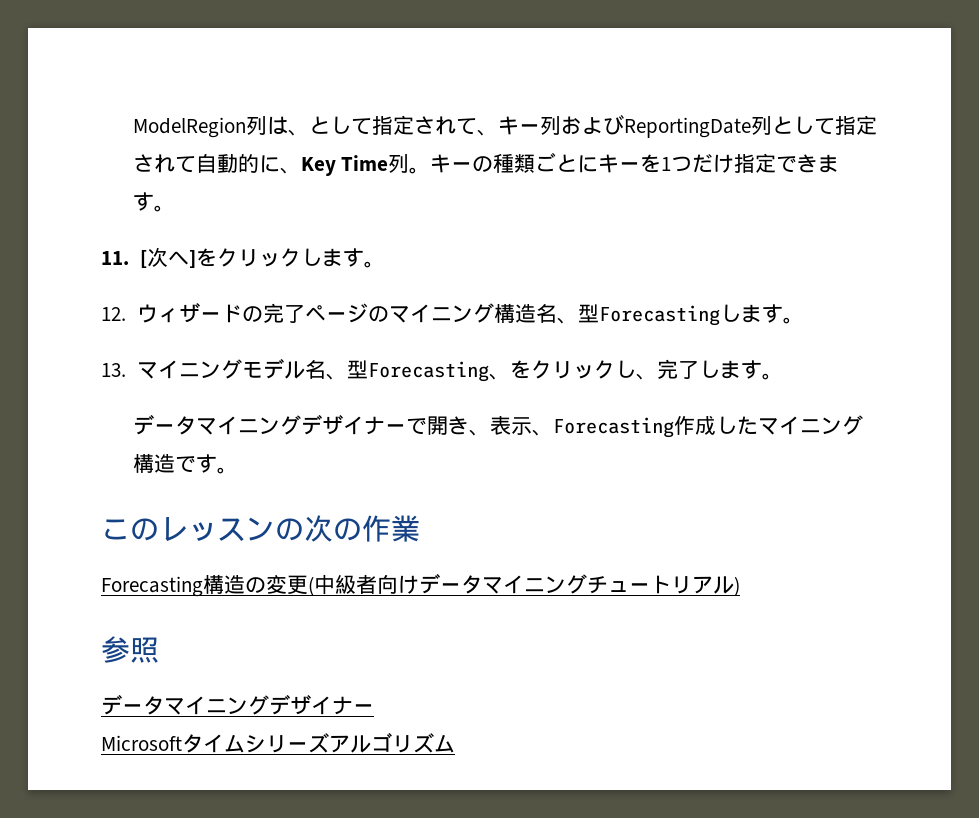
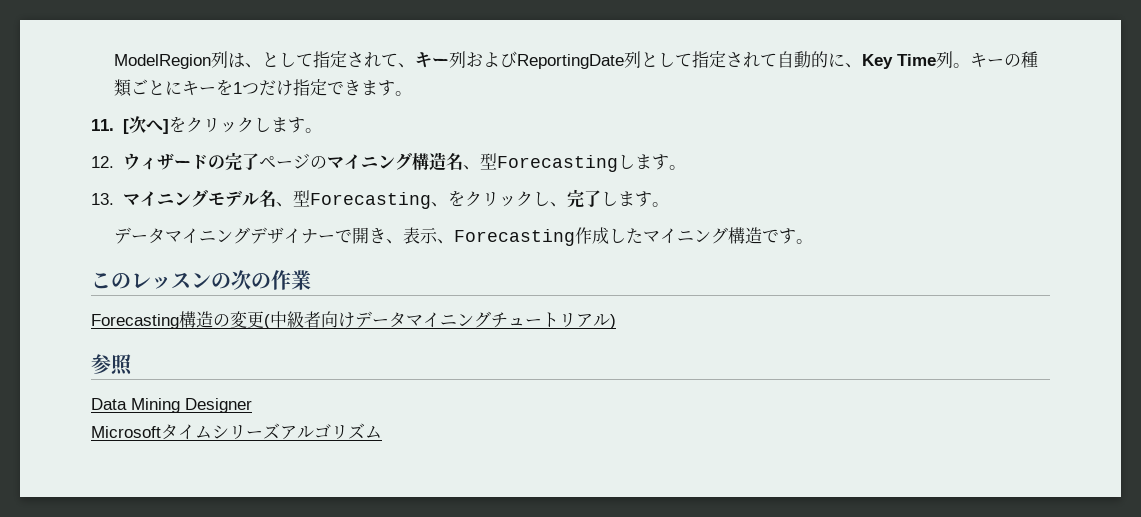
  参照
- データマイニングデザイナー
+ Data Mining Designer

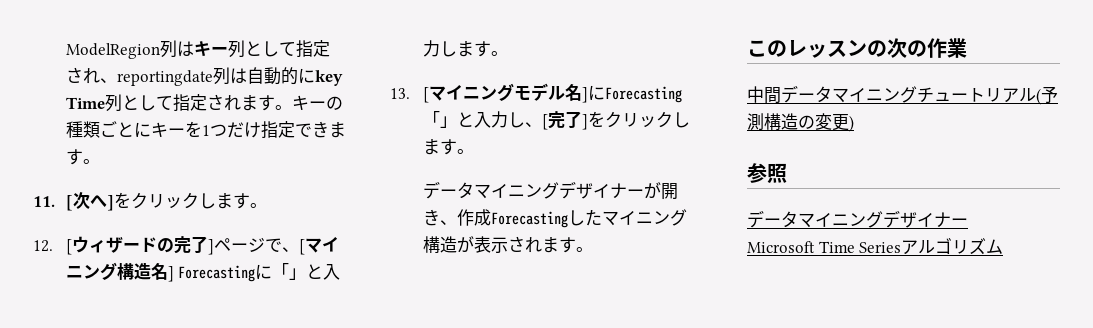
- ModelRegion列は、として指定されて、キー列およびReportingDate列として指定されて自動的に、Key Time列。
+ ModelRegion列はキー列として指定され、reportingdate列は自動的にkey Time列として指定されます。
- 12.ウィザードの完了ページのマイニング構造名、型Forecastingします。
+ 12. [ウィザードの完了]ページで、[マイニング構造名] Forecastingに「」と入力します。
- 13.マイニングモデル名、型Forecasting、をクリックし、完了します。
+ 13. [マイニングモデル名]にForecasting「」と入力し、[完了]をクリックします。
- データマイニングデザイナーで開き、表示、Forecasting作成したマイニング構造です。
+ データマイニングデザイナーが開き、作成Forecastingしたマイニング構造が表示されます。
- Forecasting構造の変更(中級者向けデータマイニングチュートリアル)
+ 中間データマイニングチュートリアル(予測構造の変更)
  参照
- Data Mining Designer
- Microsoftタイムシリーズアルゴリズム
+ データマイニングデザイナー
+ Microsoft Time Seriesアルゴリズム

